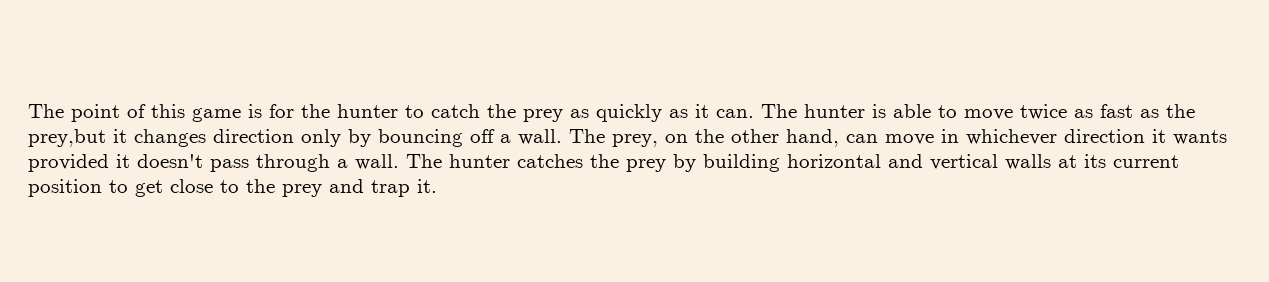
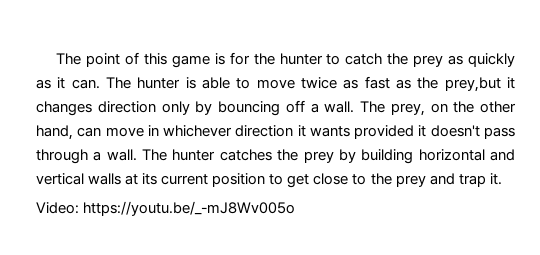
+ Video: https://youtu.be/_-mJ8Wv005o

